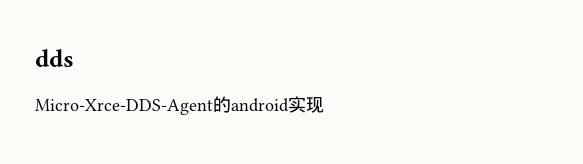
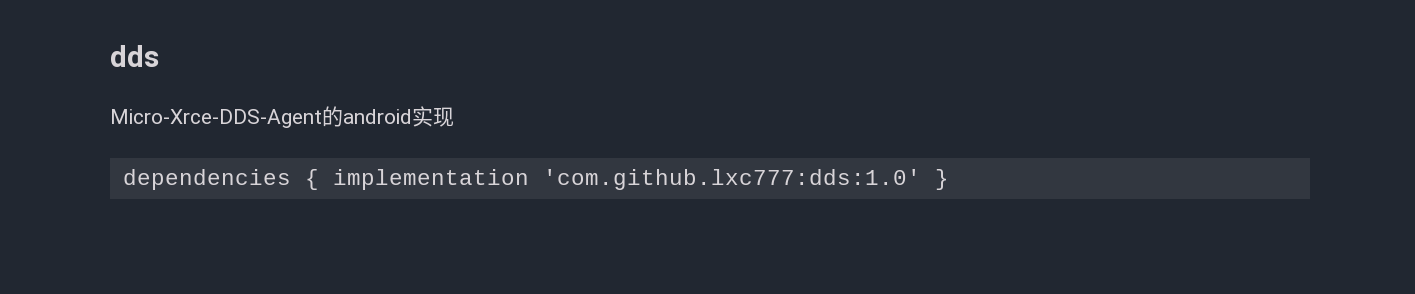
+ dependencies { implementation 'com.github.lxc777:dds:1.0' }

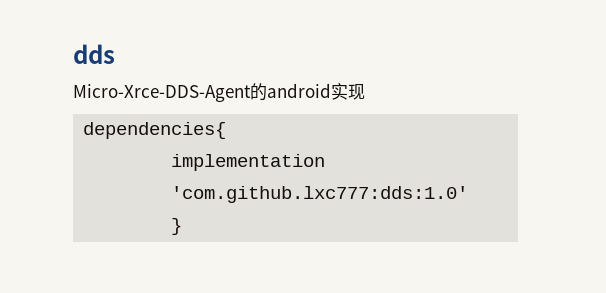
- dependencies { implementation 'com.github.lxc777:dds:1.0' }
+ dependencies{
+ implementation 'com.github.lxc777:dds:1.0'
+ }

